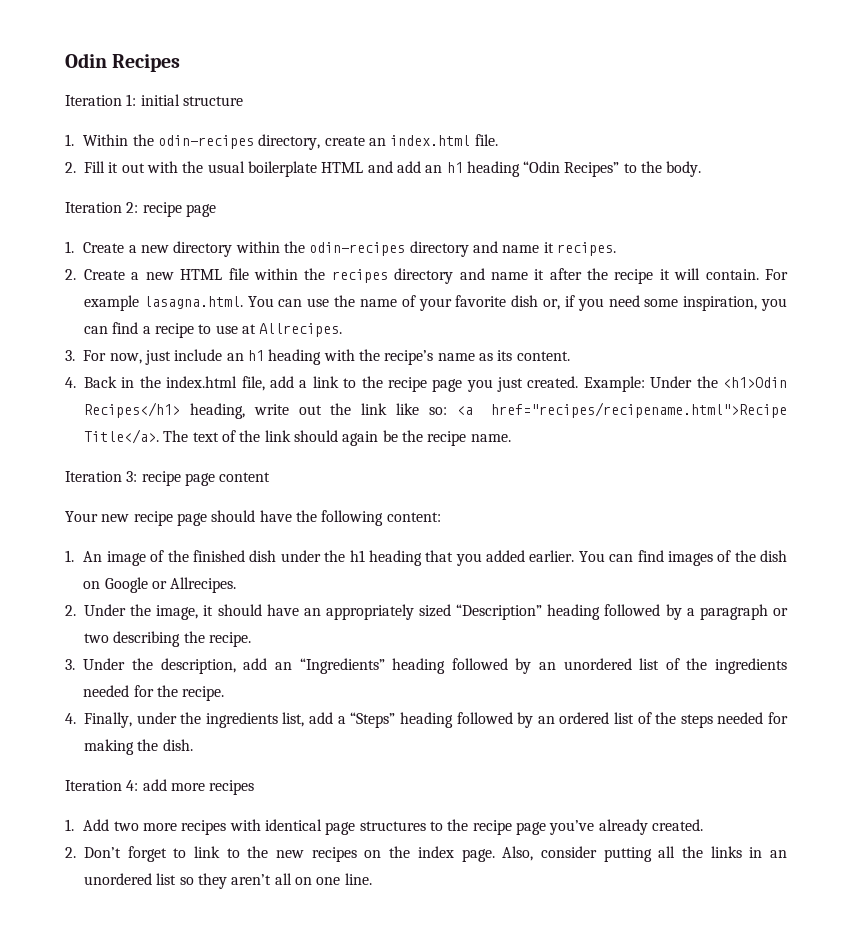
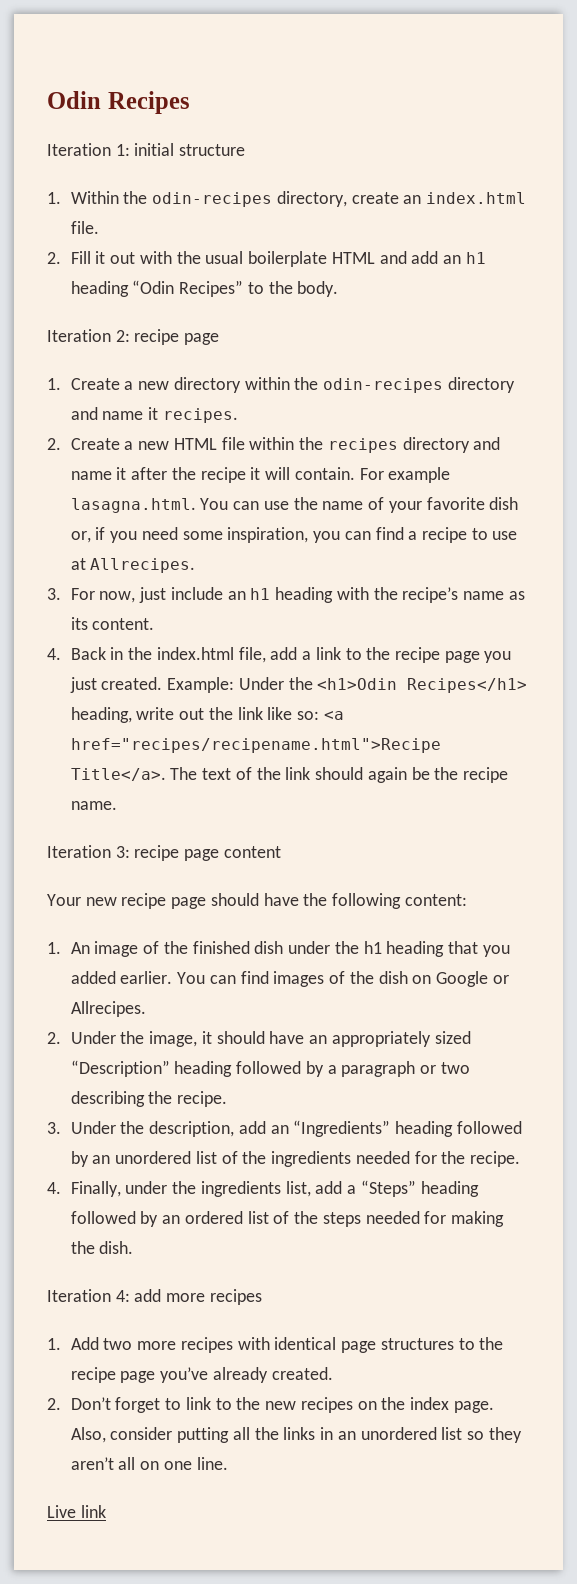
+ Live link

